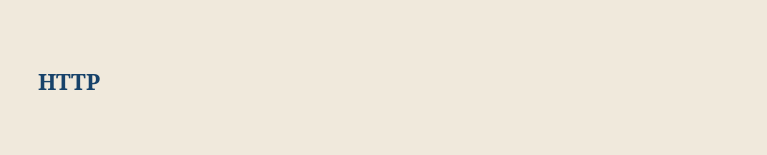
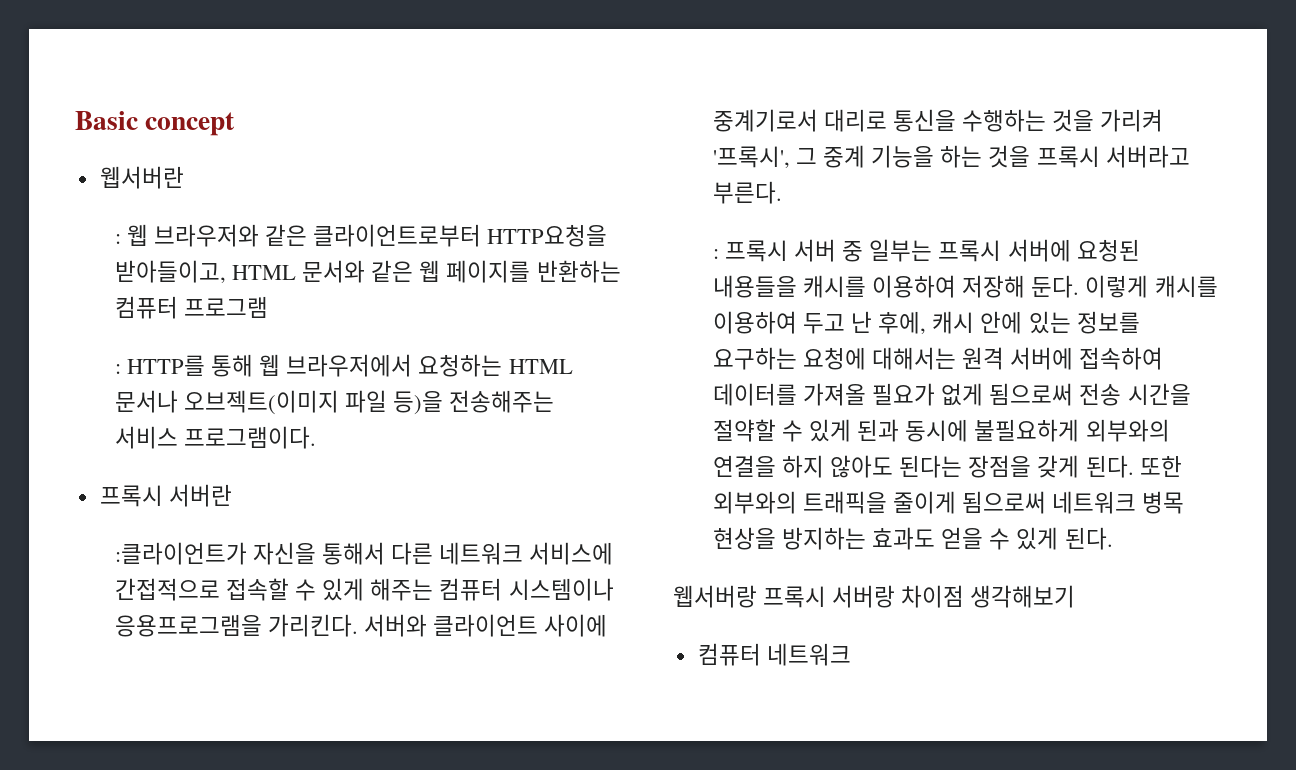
- HTTP
+ Basic concept
+ 웹서버란
+ : 웹 브라우저와 같은 클라이언트로부터 HTTP요청을 받아들이고, HTML 문서와 같은 웹 페이지를 반환하는 컴퓨터 프로그램
+ : HTTP를 통해 웹 브라우저에서 요청하는 HTML 문서나 오브젝트(이미지 파일 등)을 전송해주는 서비스 프로그램이다.
+ 프록시 서버란
+ :클라이언트가 자신을 통해서 다른 네트워크 서비스에 간접적으로 접속할 수 있게 해주는 컴퓨터 시스템이나 응용프로그램을 가리킨다. 서버와 클라이언트 사이에 중계기로서 대리로 통신을 수행하는 것을 가리켜 '프록시', 그 중계 기능을 하는 것을 프록시 서버라고 부른다.
+ : 프록시 서버 중 일부는 프록시 서버에 요청된 내용들을 캐시를 이용하여 저장해 둔다. 이렇게 캐시를 이용하여 두고 난 후에, 캐시 안에 있는 정보를 요구하는 요청에 대해서는 원격 서버에 접속하여 데이터를 가져올 필요가 없게 됨으로써 전송 시간을 절약할 수 있게 된과 동시에 불필요하게 외부와의 연결을 하지 않아도 된다는 장점을 갖게 된다. 또한 외부와의 트래픽을 줄이게 됨으로써 네트워크 병목 현상을 방지하는 효과도 얻을 수 있게 된다.
+ 웹서버랑 프록시 서버랑 차이점 생각해보기
+ 컴퓨터 네트워크

